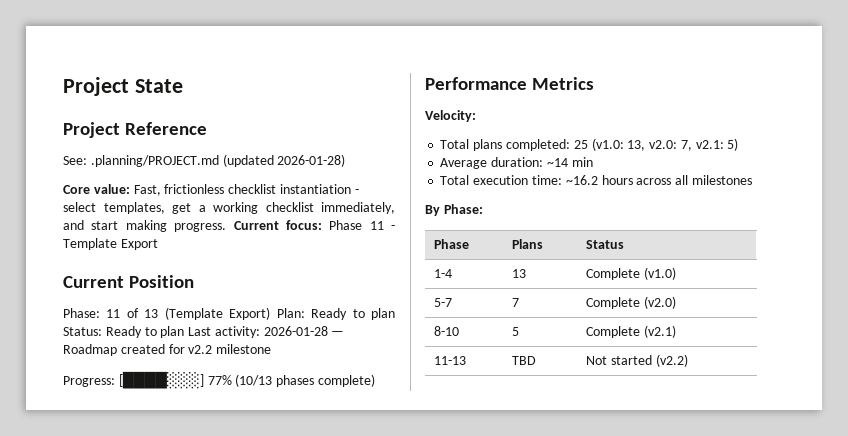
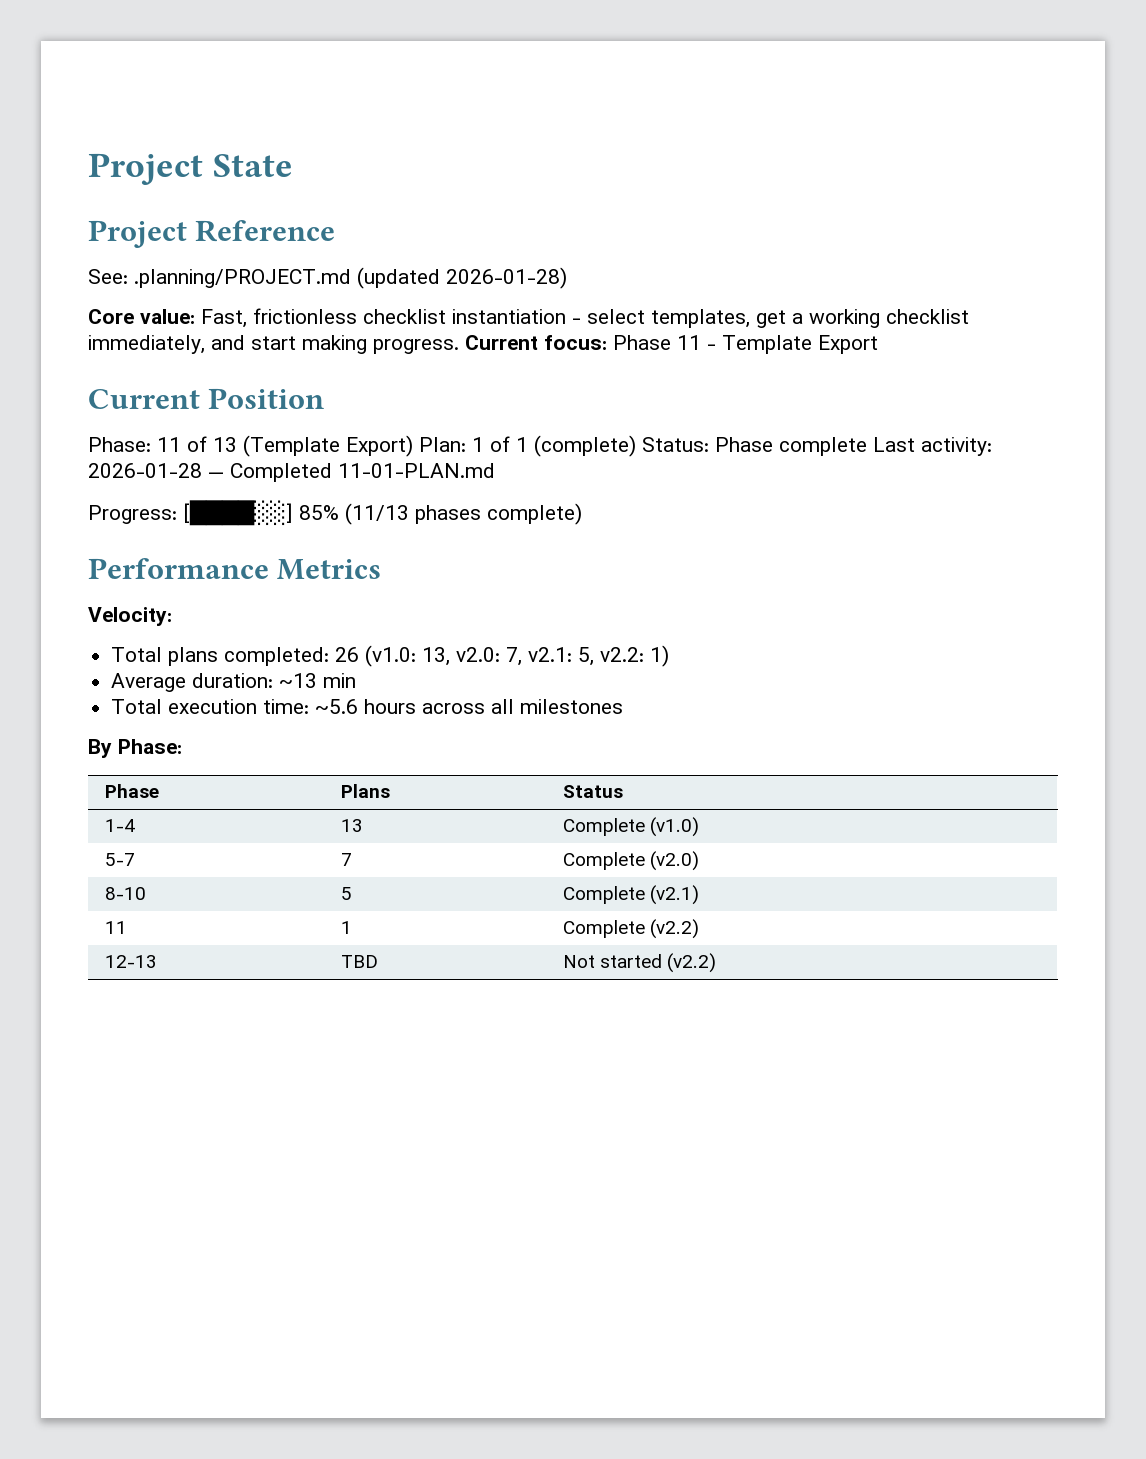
- Phase: 11 of 13 (Template Export) Plan: Ready to plan Status: Ready to plan Last activity: 2026-01-28 — Roadmap created for v2.2 milestone
- Progress: [████░░░] 77% (10/13 phases complete)
+ Phase: 11 of 13 (Template Export) Plan: 1 of 1 (complete) Status: Phase complete Last activity: 2026-01-28 — Completed 11-01-PLAN.md
+ Progress: [████░░] 85% (11/13 phases complete)
- Total plans completed: 25 (v1.0: 13, v2.0: 7, v2.1: 5)
+ Total plans completed: 26 (v1.0: 13, v2.0: 7, v2.1: 5, v2.2: 1)
- Average duration: ~14 min
+ Average duration: ~13 min
- Total execution time: ~16.2 hours across all milestones
+ Total execution time: ~5.6 hours across all milestones
- 11-13 | TBD | Not started (v2.2)
+ 11 | 1 | Complete (v2.2)
+ 12-13 | TBD | Not started (v2.2)

